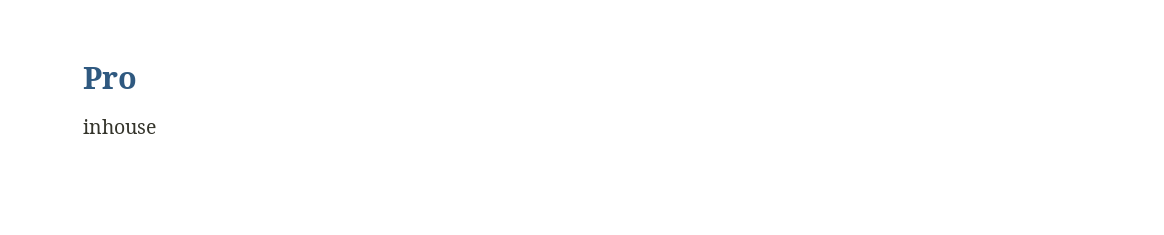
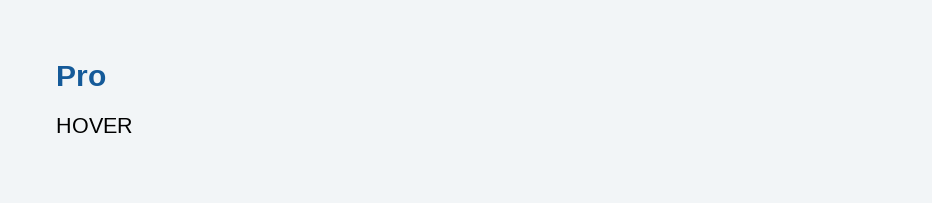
- inhouse
+ HOVER

